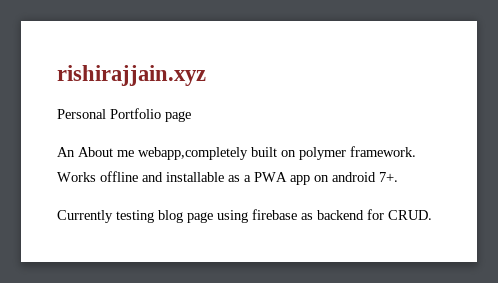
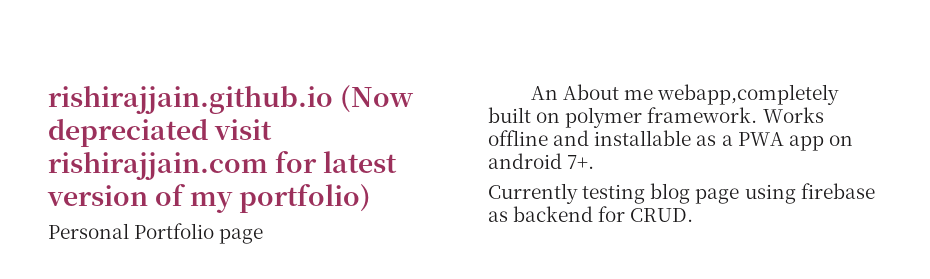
- rishirajjain.xyz
+ rishirajjain.github.io (Now depreciated visit rishirajjain.com for latest version of my portfolio)

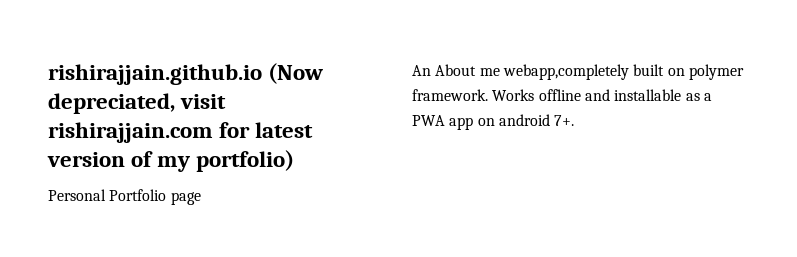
- rishirajjain.github.io (Now depreciated visit rishirajjain.com for latest version of my portfolio)
+ rishirajjain.github.io (Now depreciated, visit rishirajjain.com for latest version of my portfolio)
- Currently testing blog page using firebase as backend for CRUD.

